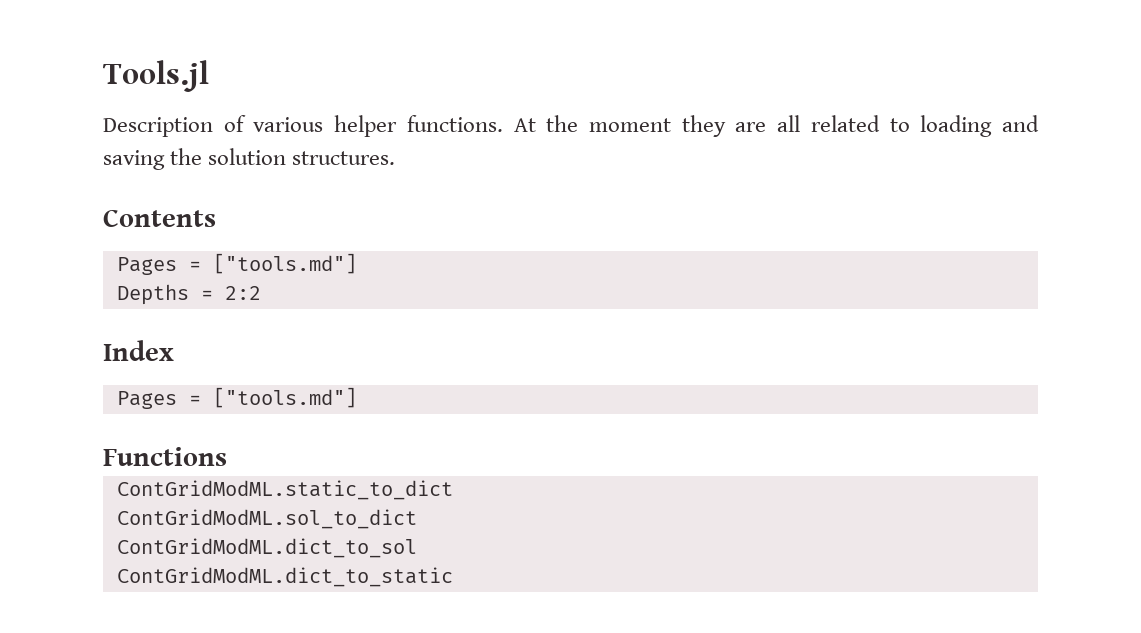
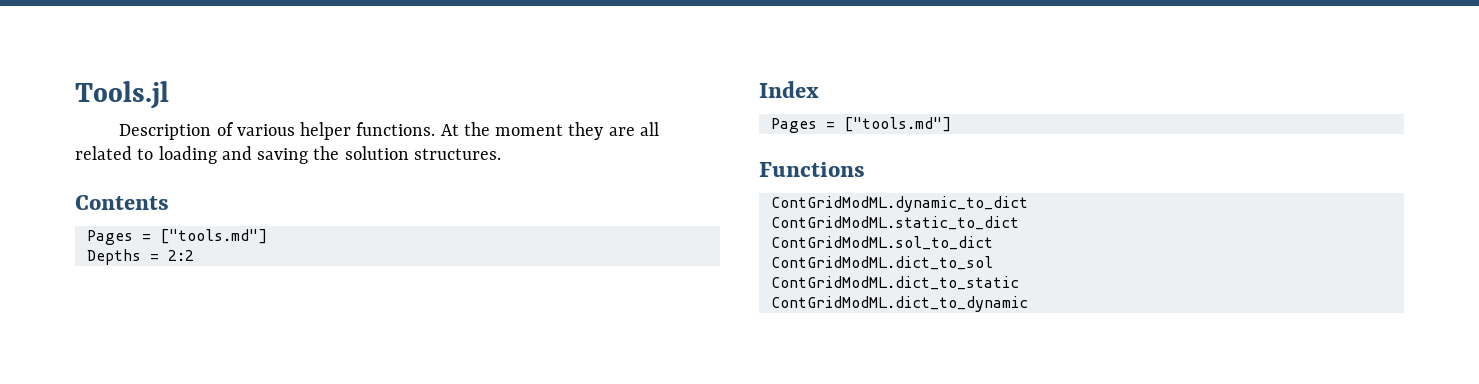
+ ContGridModML.dynamic_to_dict
+ ContGridModML.dict_to_dynamic

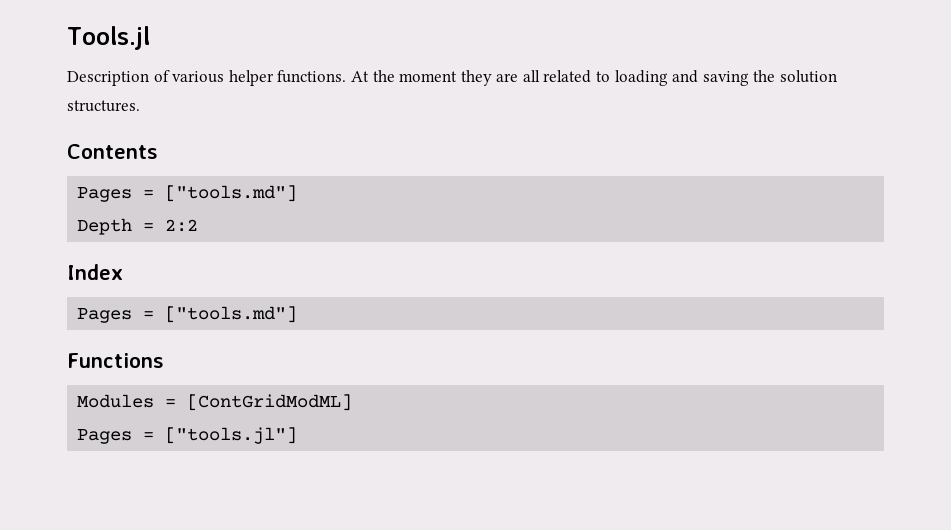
- Depths = 2:2
+ Depth = 2:2
- ContGridModML.dynamic_to_dict
- ContGridModML.static_to_dict
- ContGridModML.sol_to_dict
- ContGridModML.dict_to_sol
- ContGridModML.dict_to_static
- ContGridModML.dict_to_dynamic
+ Modules = [ContGridModML]
+ Pages = ["tools.jl"]

